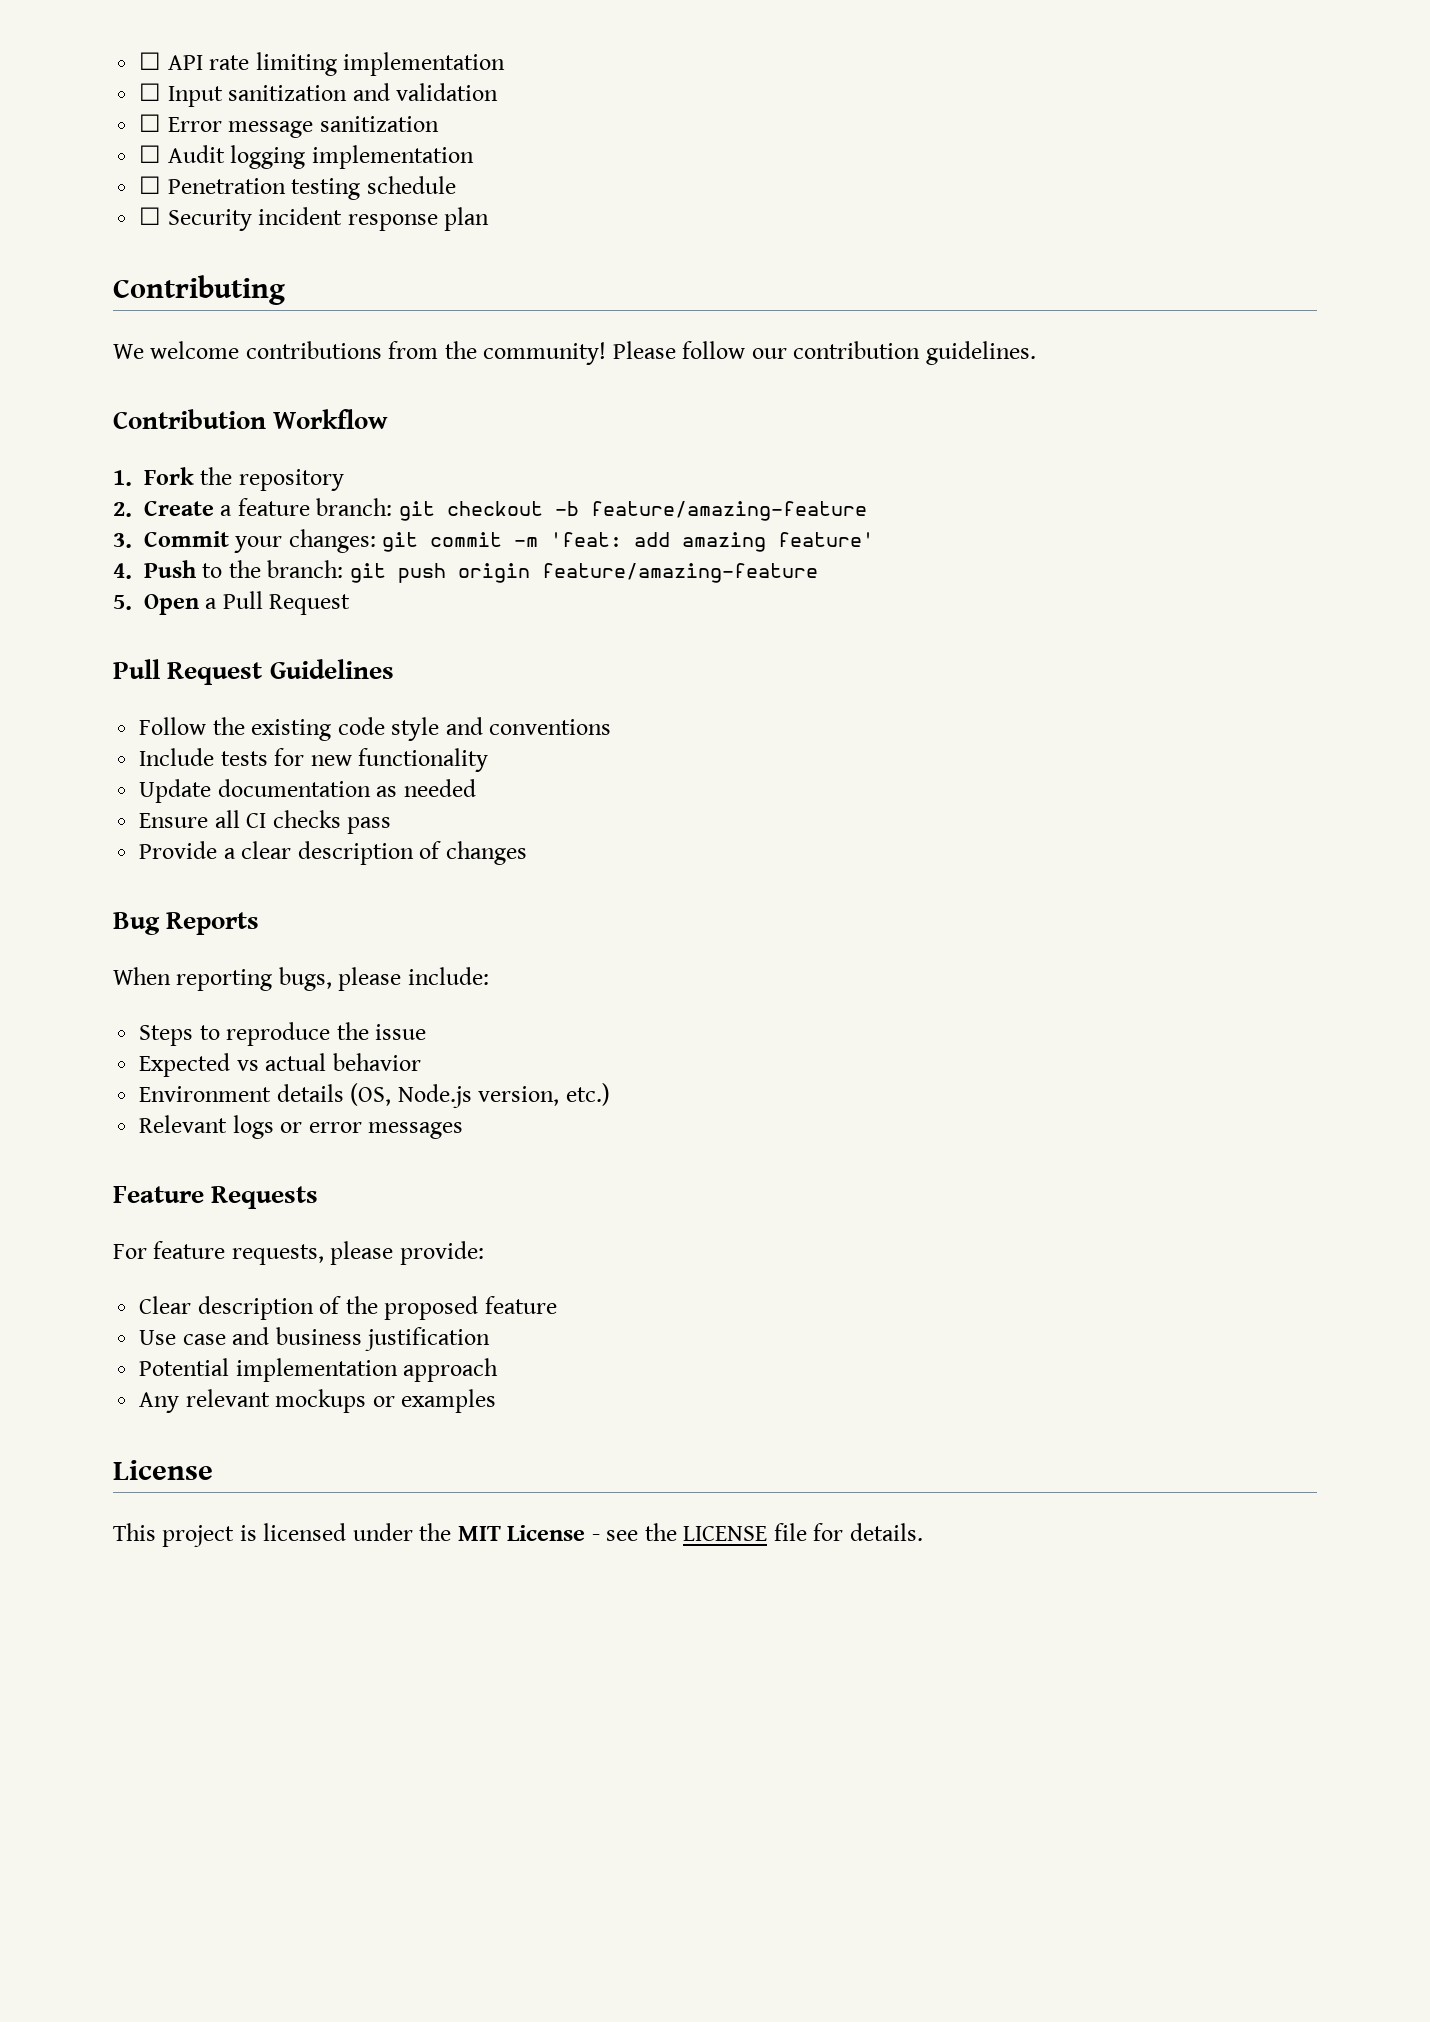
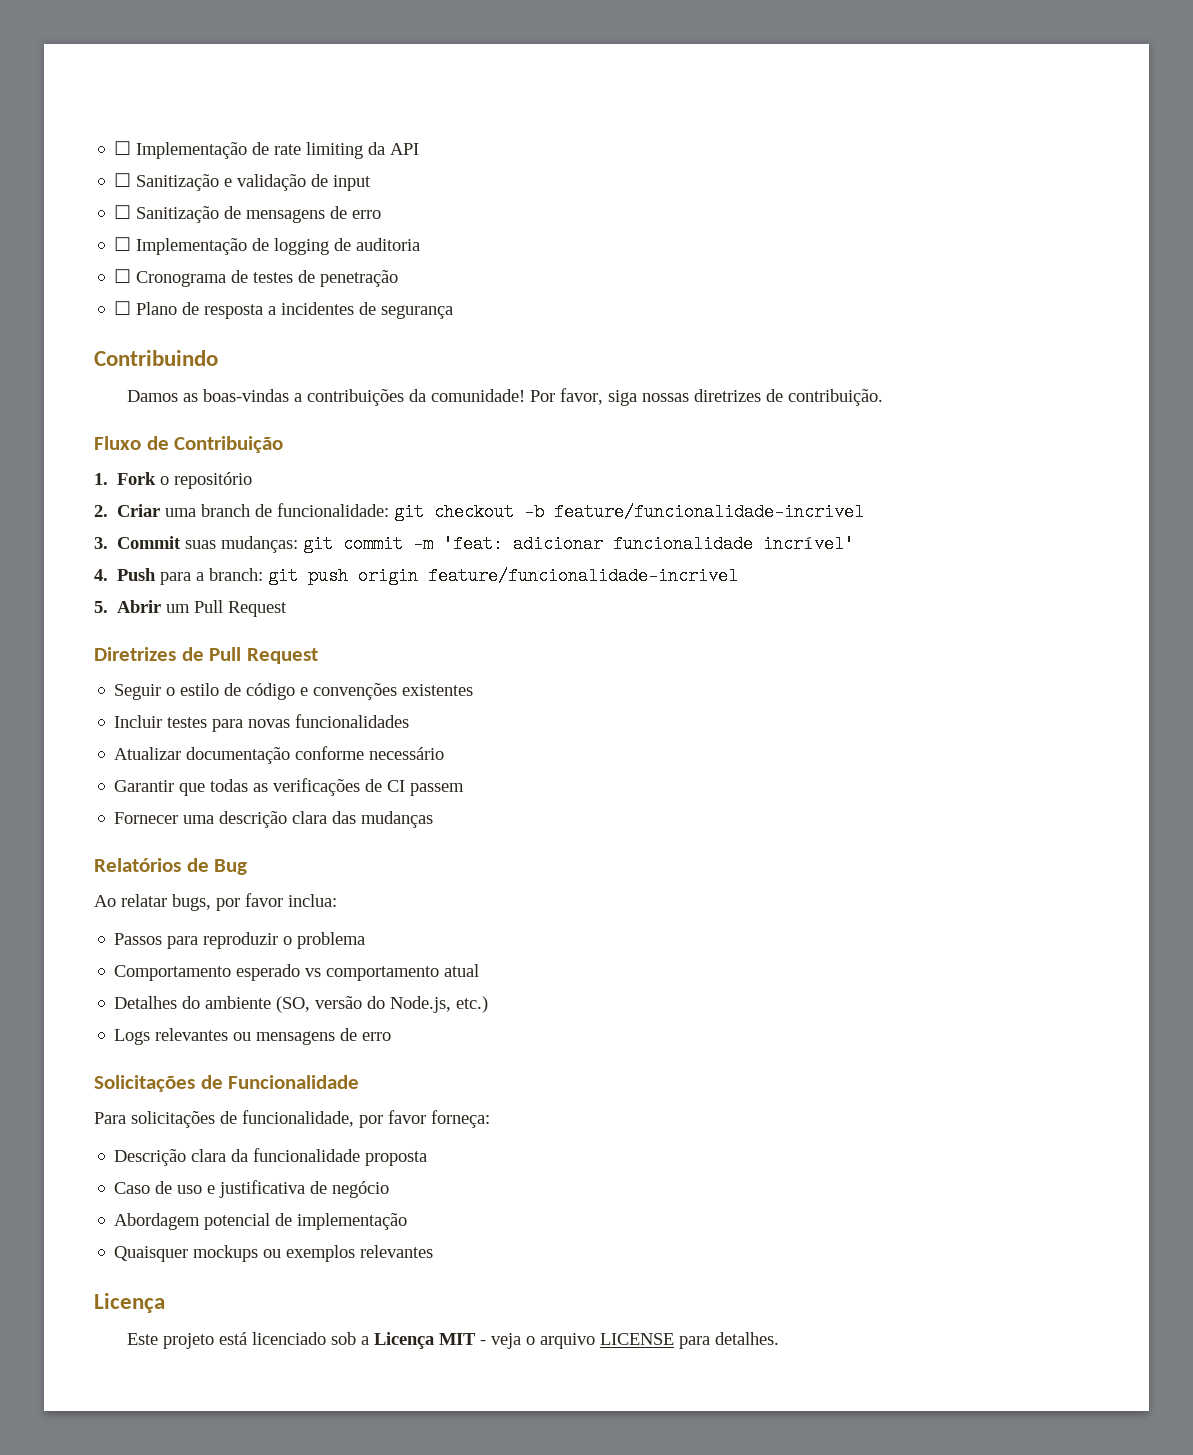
- ☐ API rate limiting implementation
- ☐ Input sanitization and validation
- ☐ Error message sanitization
- ☐ Audit logging implementation
- ☐ Penetration testing schedule
- ☐ Security incident response plan
- Contributing
- We welcome contributions from the community! Please follow our contribution guidelines.
- Contribution Workflow
+ ☐ Implementação de rate limiting da API
+ ☐ Sanitização e validação de input
+ ☐ Sanitização de mensagens de erro
+ ☐ Implementação de logging de auditoria
+ ☐ Cronograma de testes de penetração
+ ☐ Plano de resposta a incidentes de segurança
+ Contribuindo
+ Damos as boas-vindas a contribuições da comunidade! Por favor, siga nossas diretrizes de contribuição.
+ Fluxo de Contribuição
- 1. Fork the repository
+ 1. Fork o repositório
- 2. Create a feature branch: git checkout -b feature/amazing-feature
+ 2. Criar uma branch de funcionalidade: git checkout -b feature/funcionalidade-incrivel
- 3. Commit your changes: git commit -m 'feat: add amazing feature'
+ 3. Commit suas mudanças: git commit -m 'feat: adicionar funcionalidade incrível'
- 4. Push to the branch: git push origin feature/amazing-feature
+ 4. Push para a branch: git push origin feature/funcionalidade-incrivel
- 5. Open a Pull Request
- Pull Request Guidelines
- Follow the existing code style and conventions
- Include tests for new functionality
- Update documentation as needed
- Ensure all CI checks pass
- Provide a clear description of changes
- Bug Reports
- When reporting bugs, please include:
- Steps to reproduce the issue
- Expected vs actual behavior
- Environment details (OS, Node.js version, etc.)
- Relevant logs or error messages
- Feature Requests
- For feature requests, please provide:
- Clear description of the proposed feature
- Use case and business justification
- Potential implementation approach
- Any relevant mockups or examples
- License
- This project is licensed under the MIT License - see the LICENSE file for details.
+ 5. Abrir um Pull Request
+ Diretrizes de Pull Request
+ Seguir o estilo de código e convenções existentes
+ Incluir testes para novas funcionalidades
+ Atualizar documentação conforme necessário
+ Garantir que todas as verificações de CI passem
+ Fornecer uma descrição clara das mudanças
+ Relatórios de Bug
+ Ao relatar bugs, por favor inclua:
+ Passos para reproduzir o problema
+ Comportamento esperado vs comportamento atual
+ Detalhes do ambiente (SO, versão do Node.js, etc.)
+ Logs relevantes ou mensagens de erro
+ Solicitações de Funcionalidade
+ Para solicitações de funcionalidade, por favor forneça:
+ Descrição clara da funcionalidade proposta
+ Caso de uso e justificativa de negócio
+ Abordagem potencial de implementação
+ Quaisquer mockups ou exemplos relevantes
+ Licença
+ Este projeto está licenciado sob a Licença MIT - veja o arquivo LICENSE para detalhes.

